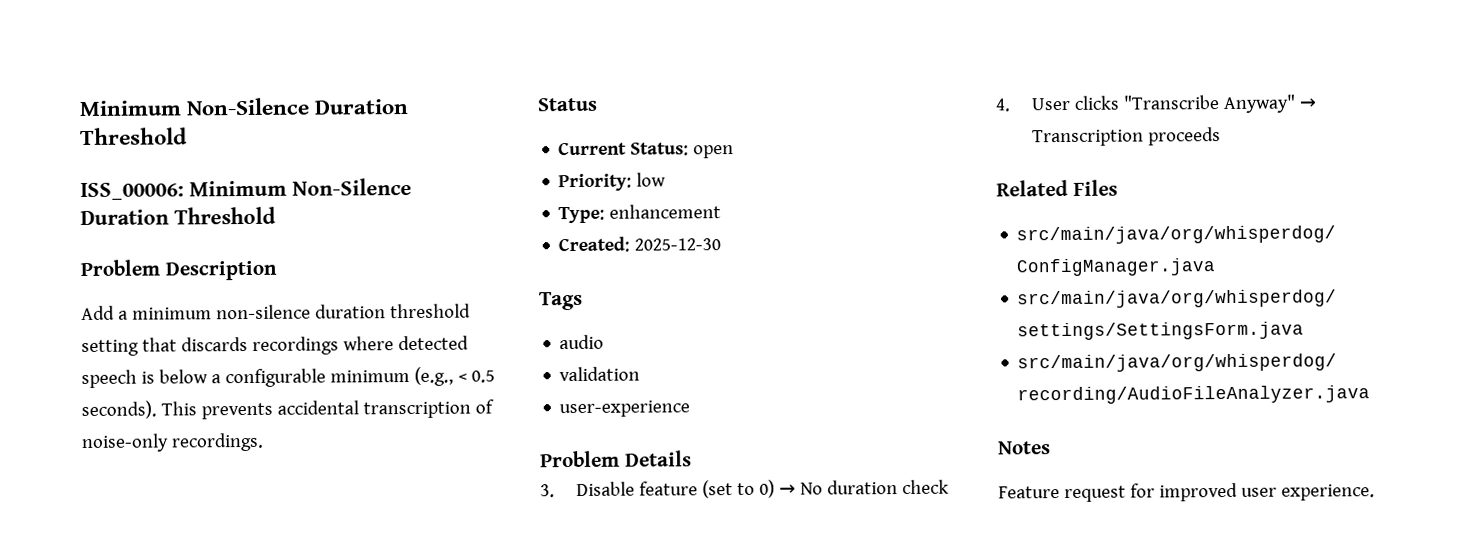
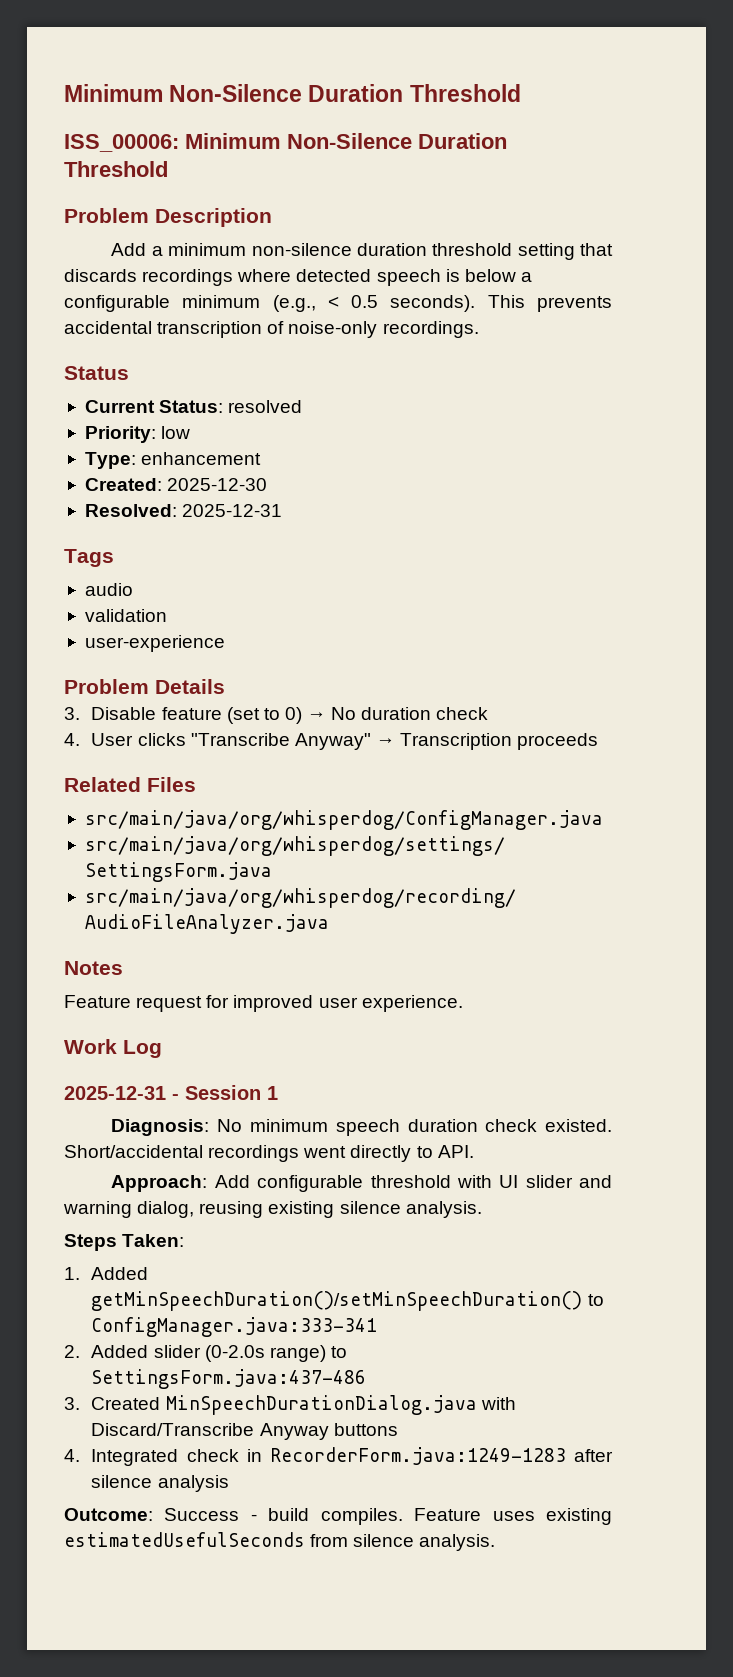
- Current Status: open
+ Current Status: resolved
+ Resolved: 2025-12-31
+ Work Log
+ 2025-12-31 - Session 1
+ Diagnosis: No minimum speech duration check existed. Short/accidental recordings went directly to API.
+ Approach: Add configurable threshold with UI slider and warning dialog, reusing existing silence analysis.
+ Steps Taken:
+ 1. Added getMinSpeechDuration()/setMinSpeechDuration() to ConfigManager.java:333-341
+ 2. Added slider (0-2.0s range) to SettingsForm.java:437-486
+ 3. Created MinSpeechDurationDialog.java with Discard/Transcribe Anyway buttons
+ 4. Integrated check in RecorderForm.java:1249-1283 after silence analysis
+ Outcome: Success - build compiles. Feature uses existing estimatedUsefulSeconds from silence analysis.

